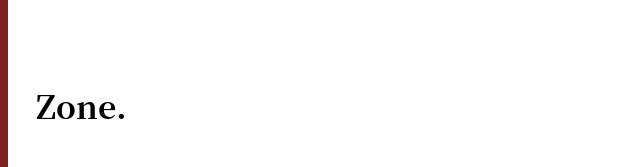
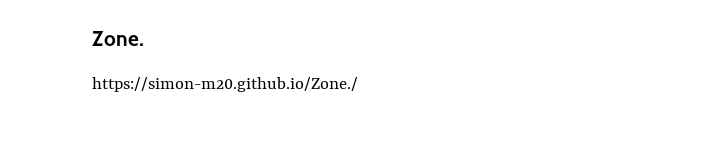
+ https://simon-m20.github.io/Zone./

